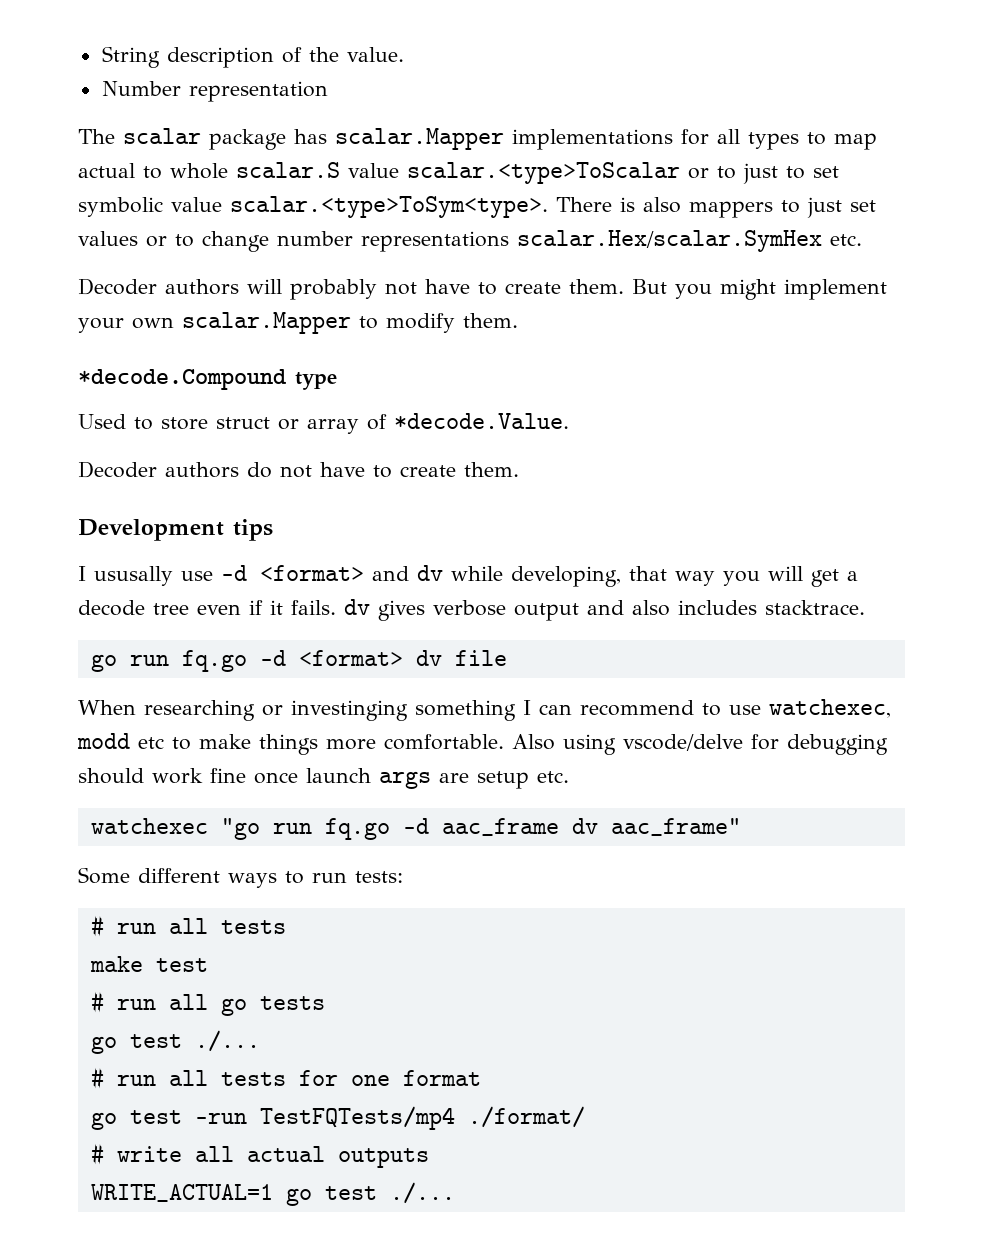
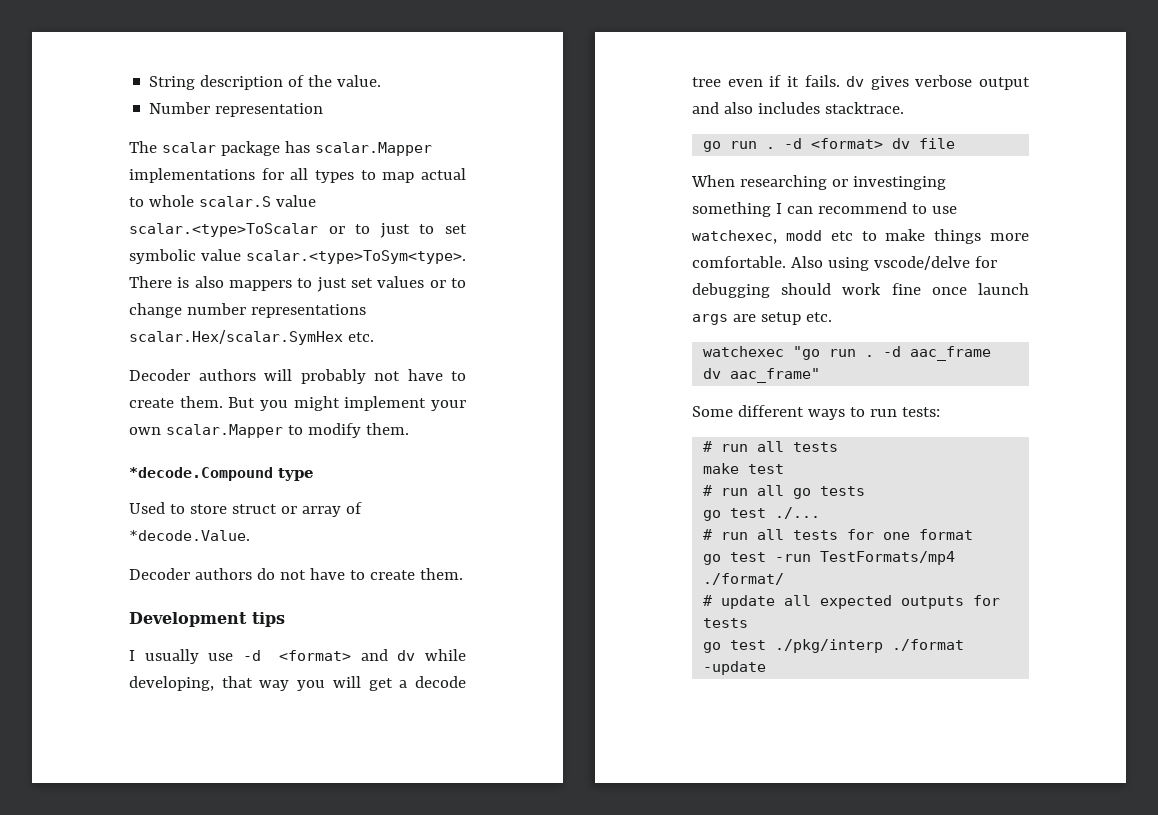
- I ususally use -d <format> and dv while developing, that way you will get a decode tree even if it fails. dv gives verbose output and also includes stacktrace.
+ I usually use -d <format> and dv while developing, that way you will get a decode tree even if it fails. dv gives verbose output and also includes stacktrace.
- go run fq.go -d <format> dv file
+ go run . -d <format> dv file
- watchexec "go run fq.go -d aac_frame dv aac_frame"
+ watchexec "go run . -d aac_frame dv aac_frame"
- go test -run TestFQTests/mp4 ./format/
+ go test -run TestFormats/mp4 ./format/
- # write all actual outputs
- WRITE_ACTUAL=1 go test ./...
+ # update all expected outputs for tests
+ go test ./pkg/interp ./format -update

